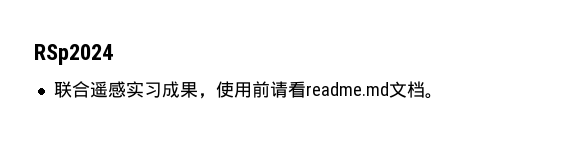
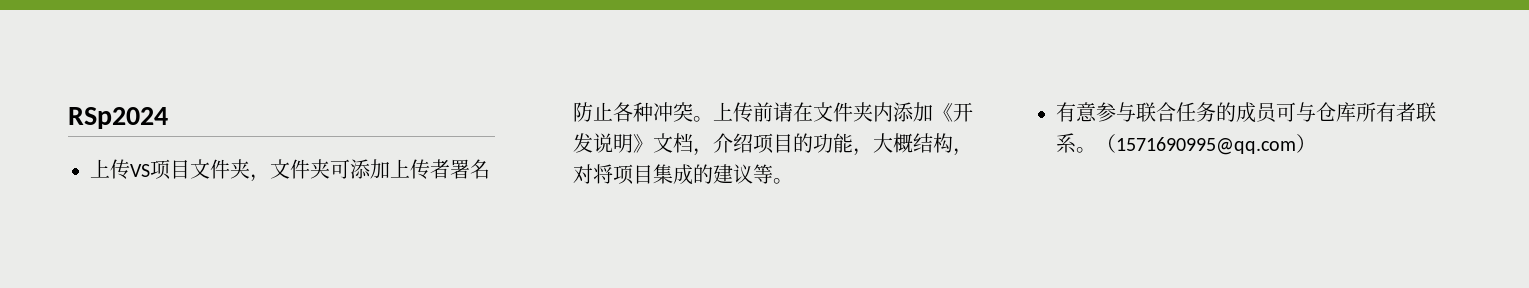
- 联合遥感实习成果，使用前请看readme.md文档。
+ 上传VS项目文件夹，文件夹可添加上传者署名防止各种冲突。上传前请在文件夹内添加《开发说明》文档，介绍项目的功能，大概结构，对将项目集成的建议等。
+ 有意参与联合任务的成员可与仓库所有者联系。（1571690995@qq.com）

